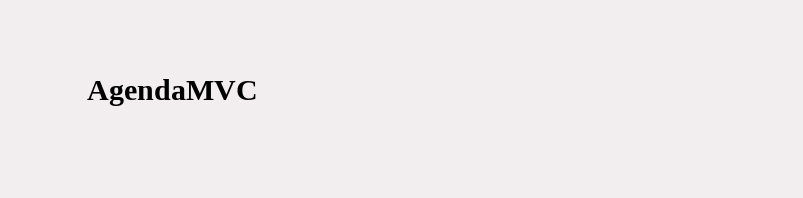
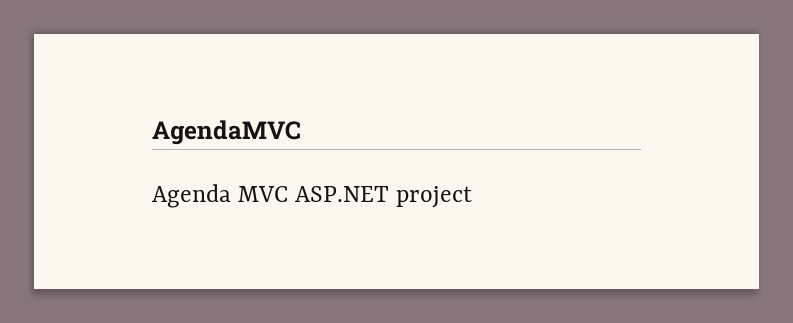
+ Agenda MVC ASP.NET project

